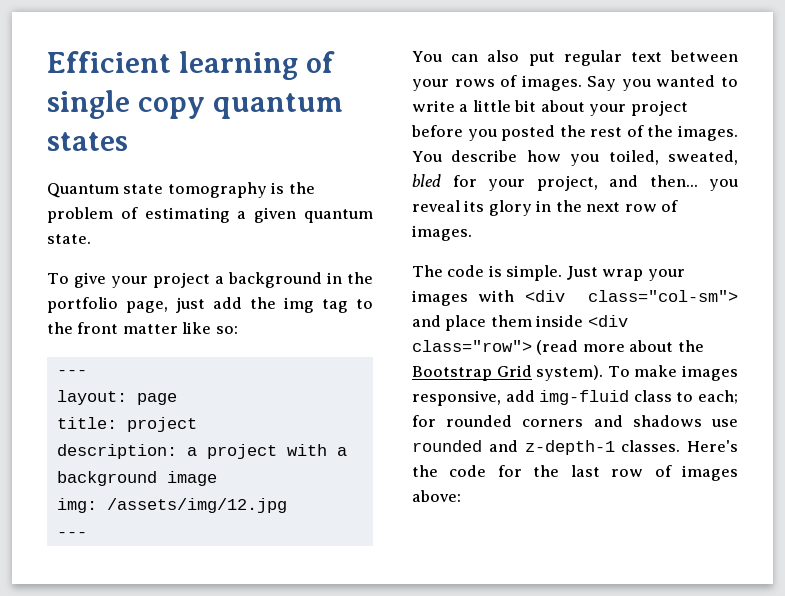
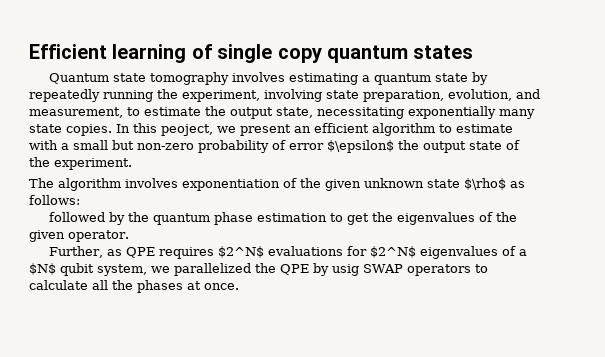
- Quantum state tomography is the problem of estimating a given quantum state.
- To give your project a background in the portfolio page, just add the img tag to the front matter like so:
- ---
- layout: page
- title: project
- description: a project with a background image
- img: /assets/img/12.jpg
- ---
- You can also put regular text between your rows of images. Say you wanted to write a little bit about your project before you posted the rest of the images. You describe how you toiled, sweated, bled for your project, and then... you reveal its glory in the next row of images.
- The code is simple. Just wrap your images with <div class="col-sm"> and place them inside <div class="row"> (read more about the Bootstrap Grid system). To make images responsive, add img-fluid class to each; for rounded corners and shadows use rounded and z-depth-1 classes. Here's the code for the last row of images above:
+ Quantum state tomography involves estimating a quantum state by repeatedly running the experiment, involving state preparation, evolution, and measurement, to estimate the output state, necessitating exponentially many state copies. In this peoject, we present an efficient algorithm to estimate with a small but non-zero probability of error $\epsilon$ the output state of the experiment.
+ The algorithm involves exponentiation of the given unknown state $\rho$ as follows:
+ followed by the quantum phase estimation to get the eigenvalues of the given operator.
+ Further, as QPE requires $2^N$ evaluations for $2^N$ eigenvalues of a $N$ qubit system, we parallelized the QPE by usig SWAP operators to calculate all the phases at once.

